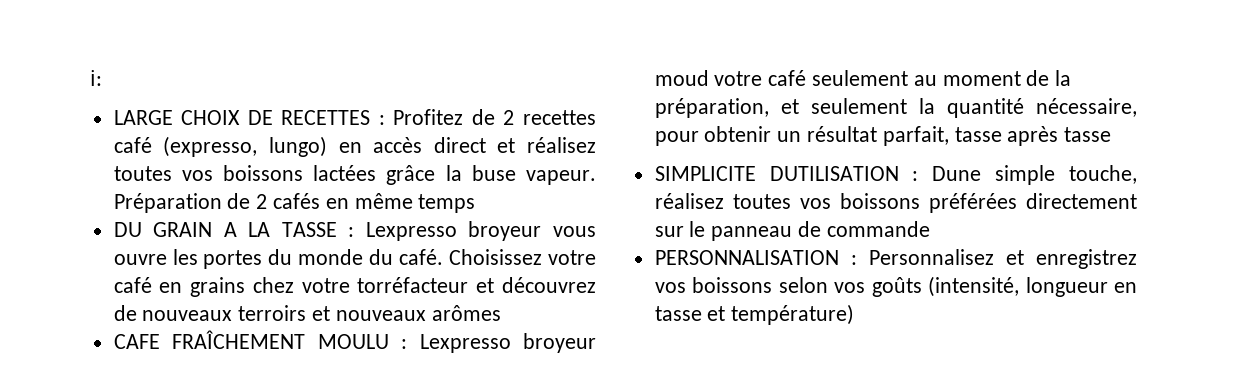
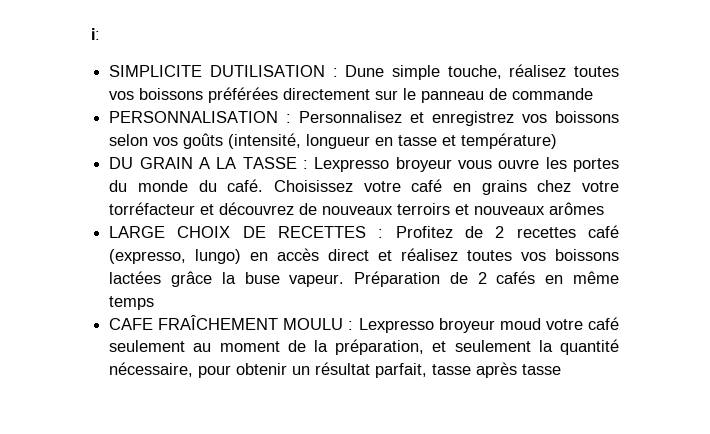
- LARGE CHOIX DE RECETTES : Profitez de 2 recettes café (expresso, lungo) en accès direct et réalisez toutes vos boissons lactées grâce la buse vapeur. Préparation de 2 cafés en même temps
- DU GRAIN A LA TASSE : Lexpresso broyeur vous ouvre les portes du monde du café. Choisissez votre café en grains chez votre torréfacteur et découvrez de nouveaux terroirs et nouveaux arômes
- CAFE FRAÎCHEMENT MOULU : Lexpresso broyeur moud votre café seulement au moment de la préparation, et seulement la quantité nécessaire, pour obtenir un résultat parfait, tasse après tasse
+ DU GRAIN A LA TASSE : Lexpresso broyeur vous ouvre les portes du monde du café. Choisissez votre café en grains chez votre torréfacteur et découvrez de nouveaux terroirs et nouveaux arômes
+ LARGE CHOIX DE RECETTES : Profitez de 2 recettes café (expresso, lungo) en accès direct et réalisez toutes vos boissons lactées grâce la buse vapeur. Préparation de 2 cafés en même temps
+ CAFE FRAÎCHEMENT MOULU : Lexpresso broyeur moud votre café seulement au moment de la préparation, et seulement la quantité nécessaire, pour obtenir un résultat parfait, tasse après tasse

